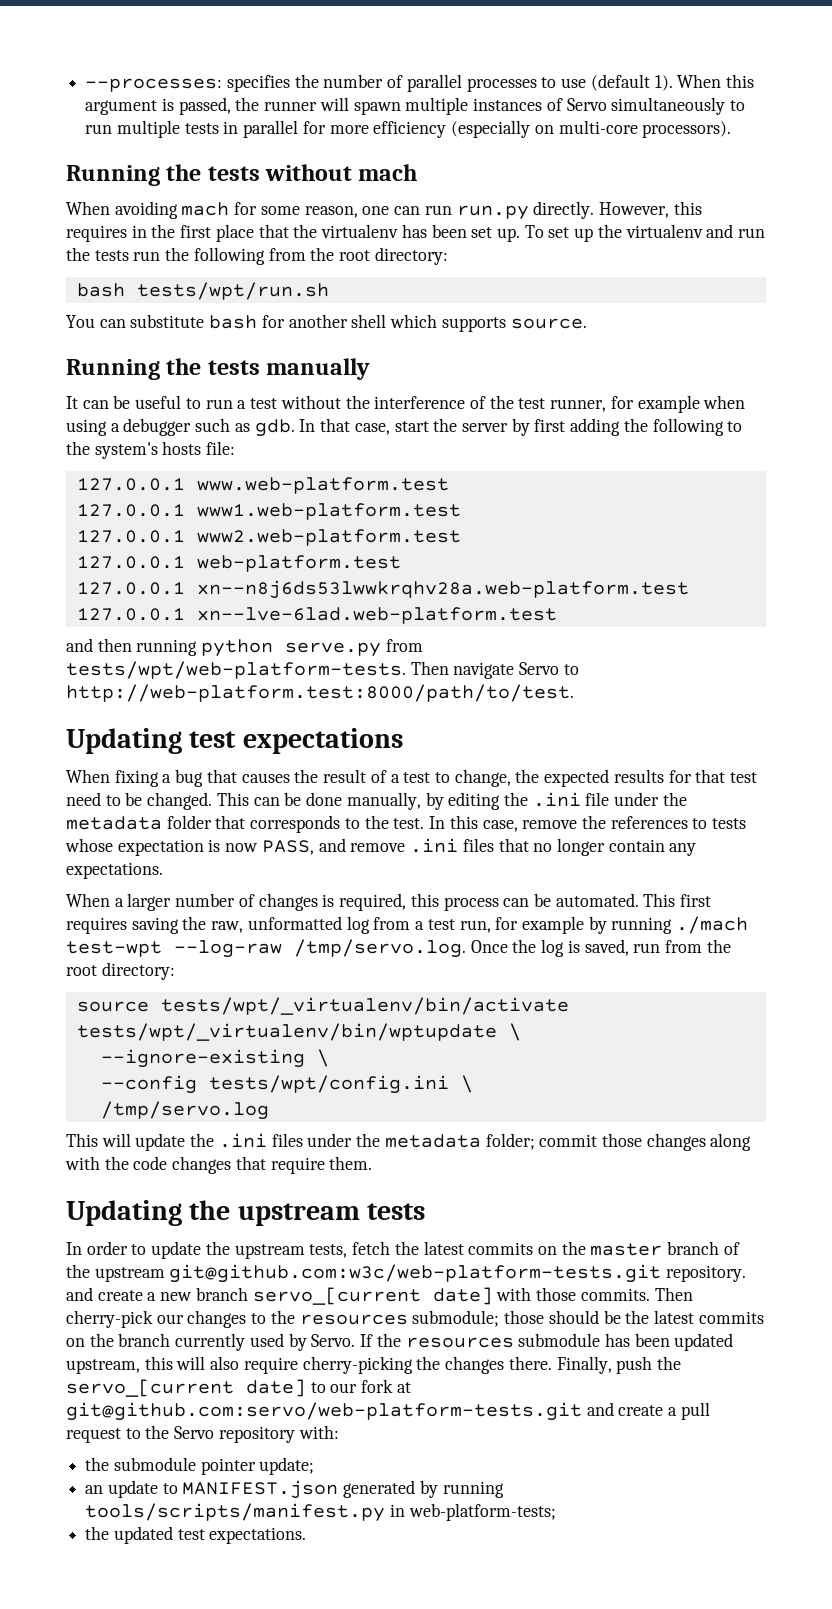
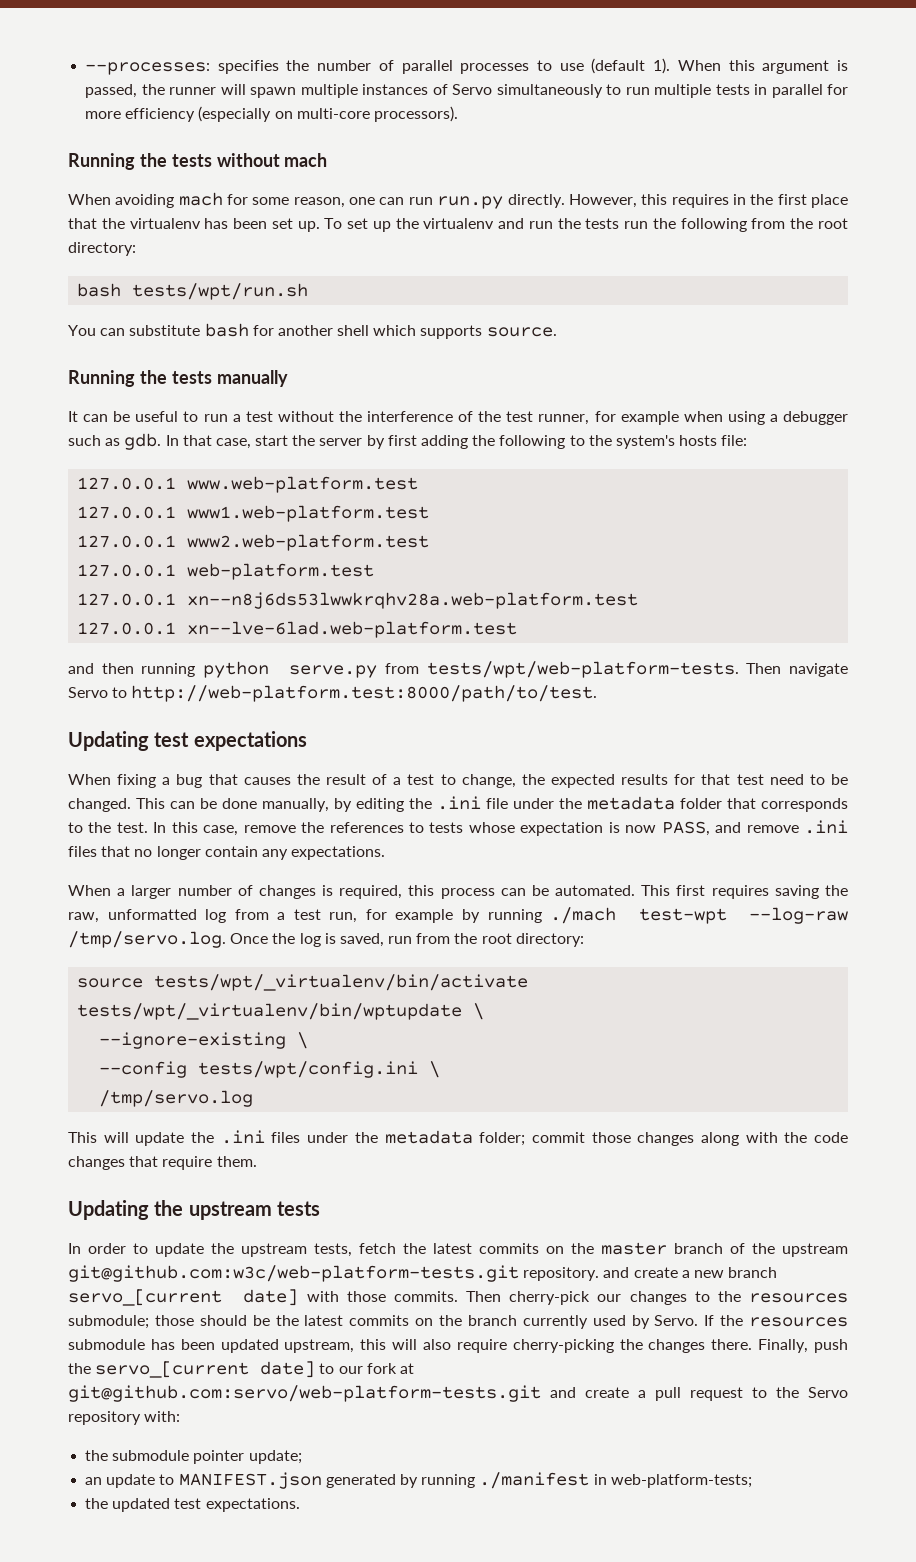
- an update to MANIFEST.json generated by running tools/scripts/manifest.py in web-platform-tests;
+ an update to MANIFEST.json generated by running ./manifest in web-platform-tests;

